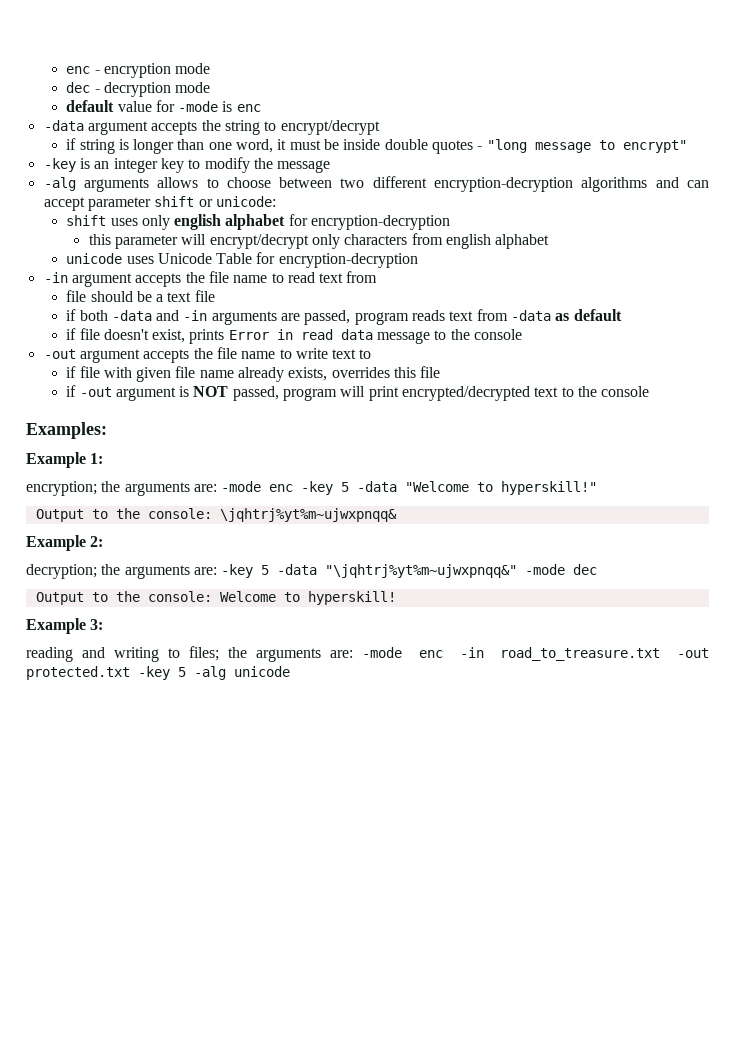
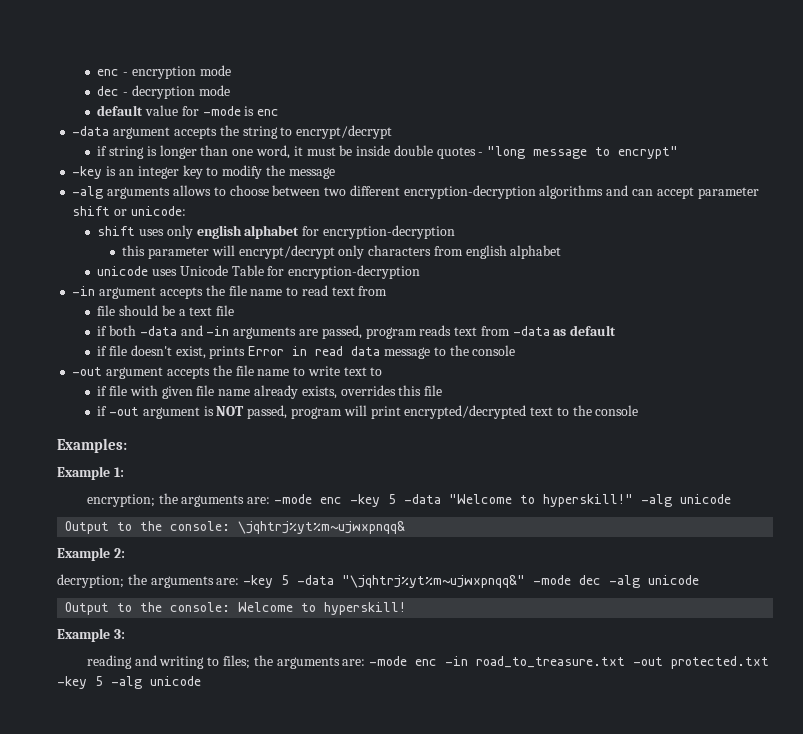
- encryption; the arguments are: -mode enc -key 5 -data "Welcome to hyperskill!"
+ encryption; the arguments are: -mode enc -key 5 -data "Welcome to hyperskill!" -alg unicode
- decryption; the arguments are: -key 5 -data "\jqhtrj%yt%m~ujwxpnqq&" -mode dec
+ decryption; the arguments are: -key 5 -data "\jqhtrj%yt%m~ujwxpnqq&" -mode dec -alg unicode

